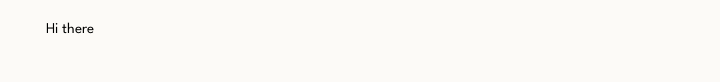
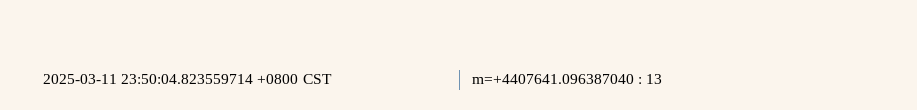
- Hi there
+ 2025-03-11 23:50:04.823559714 +0800 CST m=+4407641.096387040 : 13

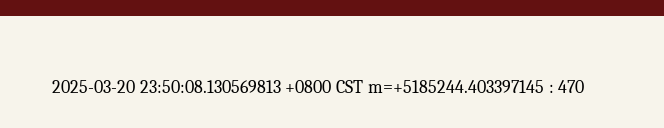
- 2025-03-11 23:50:04.823559714 +0800 CST m=+4407641.096387040 : 13
+ 2025-03-20 23:50:08.130569813 +0800 CST m=+5185244.403397145 : 470

